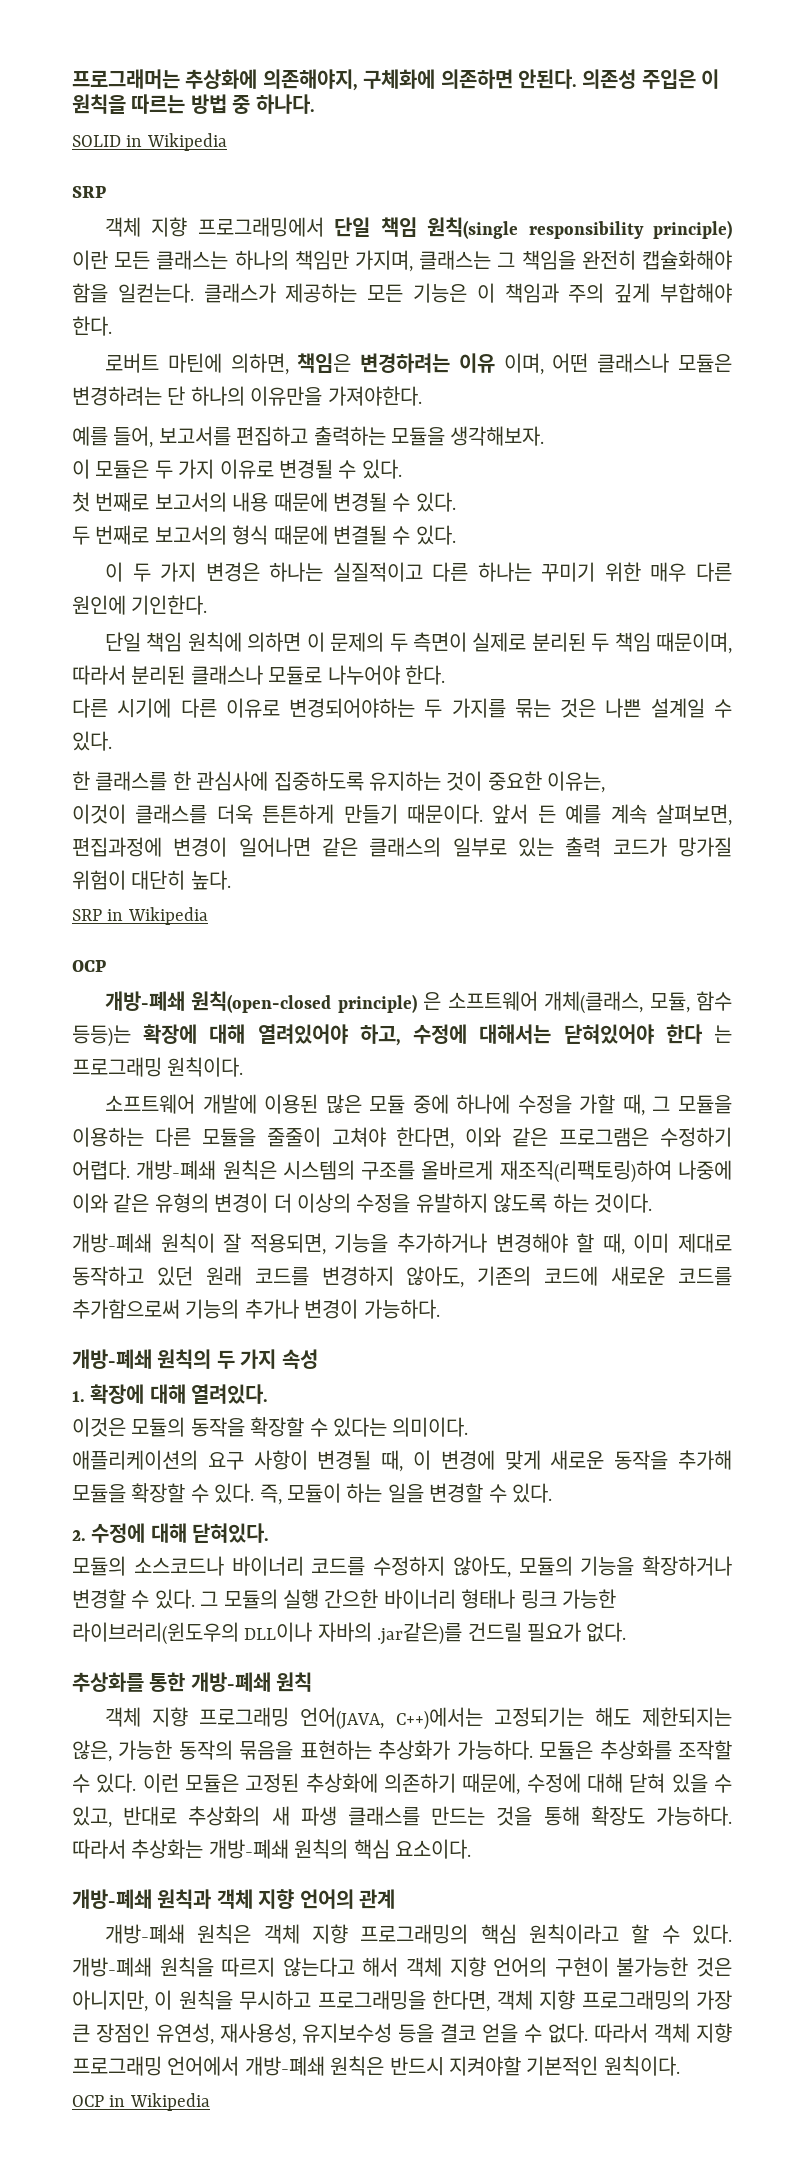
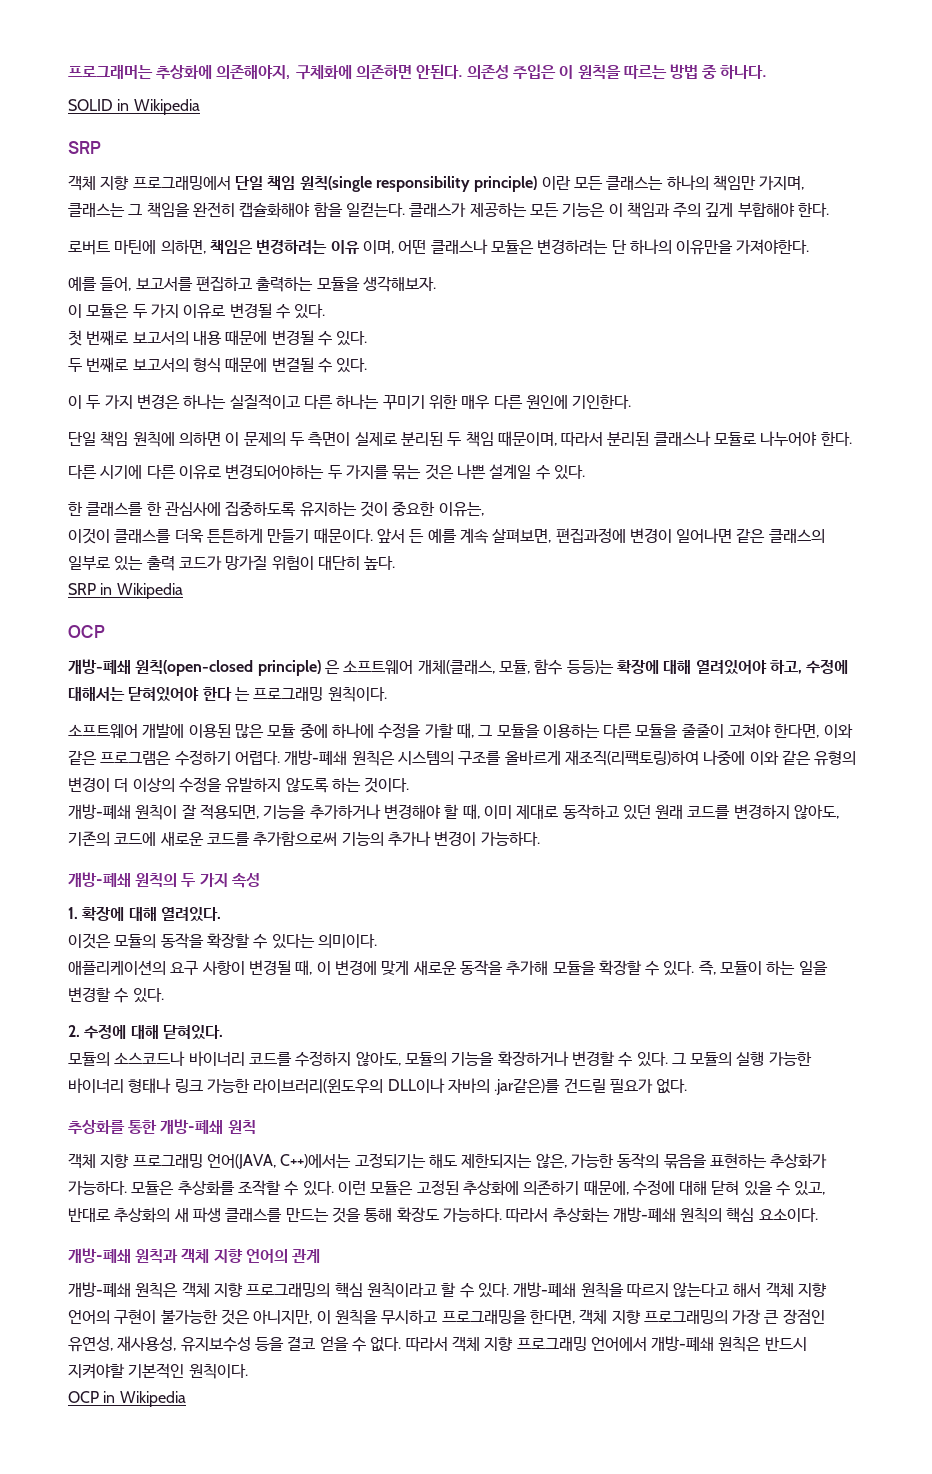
- 그 모듈의 실행 간으한 바이너리 형태나 링크 가능한 라이브러리(윈도우의 DLL이나 자바의 .jar같은)를 건드릴 필요가 없다.
+ 그 모듈의 실행 가능한 바이너리 형태나 링크 가능한 라이브러리(윈도우의 DLL이나 자바의 .jar같은)를 건드릴 필요가 없다.

